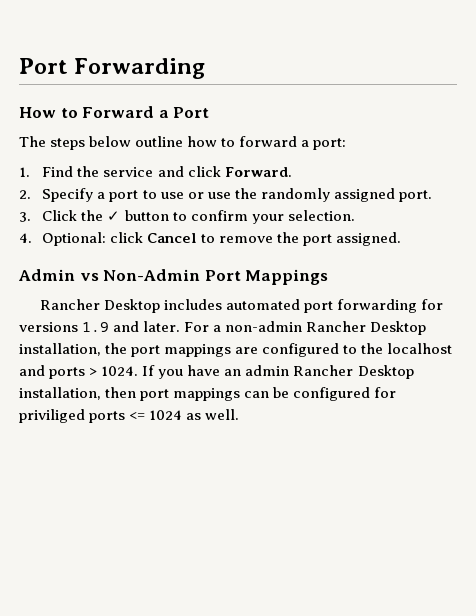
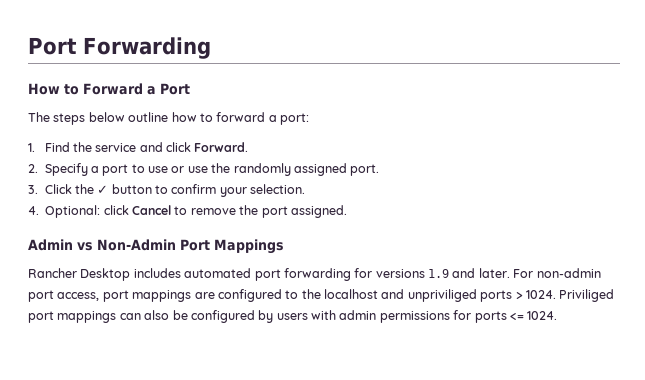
- For a non-admin Rancher Desktop installation, the port mappings are configured to the localhost and ports > 1024.
+ For non-admin port access, port mappings are configured to the localhost and unpriviliged ports > 1024.
- If you have an admin Rancher Desktop installation, then port mappings can be configured for priviliged ports <= 1024 as well.
+ Priviliged port mappings can also be configured by users with admin permissions for ports <= 1024.

